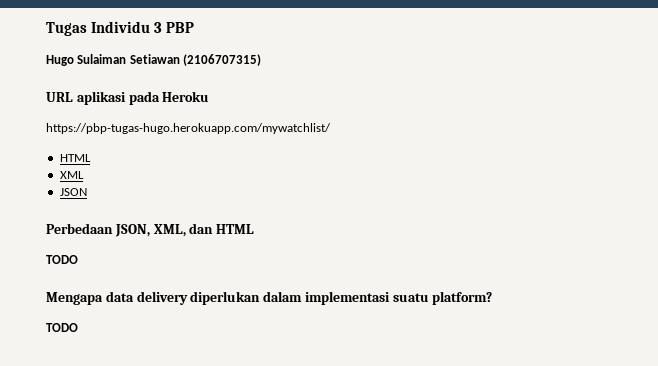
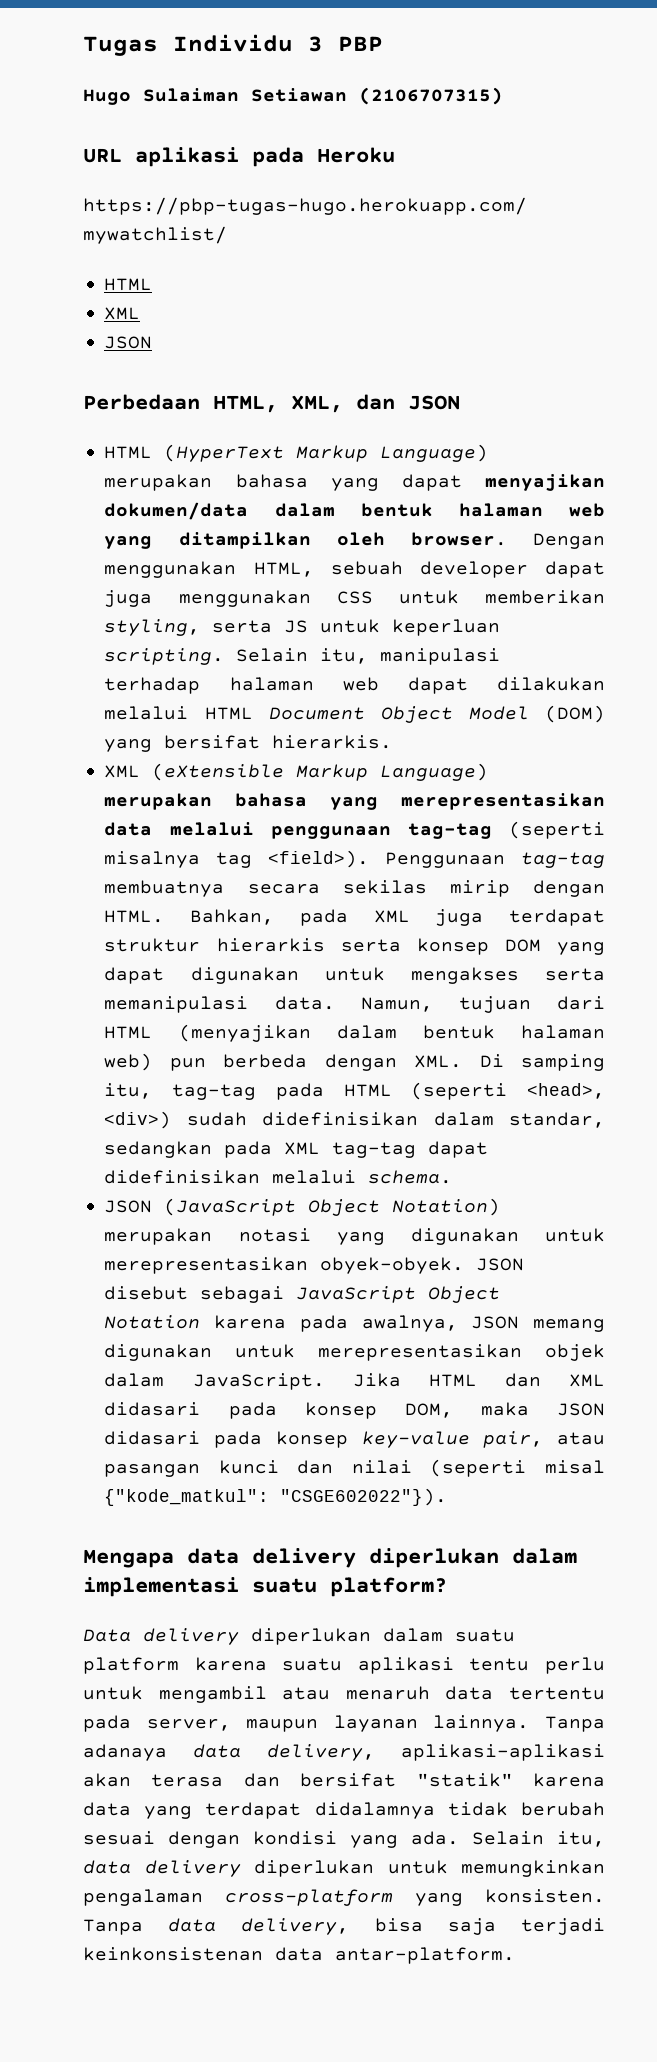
- Perbedaan JSON, XML, dan HTML
- TODO
+ Perbedaan HTML, XML, dan JSON
+ HTML (HyperText Markup Language) merupakan bahasa yang dapat menyajikan dokumen/data dalam bentuk halaman web yang ditampilkan oleh browser. Dengan menggunakan HTML, sebuah developer dapat juga menggunakan CSS untuk memberikan styling, serta JS untuk keperluan scripting. Selain itu, manipulasi terhadap halaman web dapat dilakukan melalui HTML Document Object Model (DOM) yang bersifat hierarkis.
+ XML (eXtensible Markup Language) merupakan bahasa yang merepresentasikan data melalui penggunaan tag-tag (seperti misalnya tag <field>). Penggunaan tag-tag membuatnya secara sekilas mirip dengan HTML. Bahkan, pada XML juga terdapat struktur hierarkis serta konsep DOM yang dapat digunakan untuk mengakses serta memanipulasi data. Namun, tujuan dari HTML (menyajikan dalam bentuk halaman web) pun berbeda dengan XML. Di samping itu, tag-tag pada HTML (seperti <head>, <div>) sudah didefinisikan dalam standar, sedangkan pada XML tag-tag dapat didefinisikan melalui schema.
+ JSON (JavaScript Object Notation) merupakan notasi yang digunakan untuk merepresentasikan obyek-obyek. JSON disebut sebagai JavaScript Object Notation karena pada awalnya, JSON memang digunakan untuk merepresentasikan objek dalam JavaScript. Jika HTML dan XML didasari pada konsep DOM, maka JSON didasari pada konsep key-value pair, atau pasangan kunci dan nilai (seperti misal {"kode_matkul": "CSGE602022"}).
  Mengapa data delivery diperlukan dalam implementasi suatu platform?
- TODO
+ Data delivery diperlukan dalam suatu platform karena suatu aplikasi tentu perlu untuk mengambil atau menaruh data tertentu pada server, maupun layanan lainnya. Tanpa adanaya data delivery, aplikasi-aplikasi akan terasa dan bersifat "statik" karena data yang terdapat didalamnya tidak berubah sesuai dengan kondisi yang ada. Selain itu, data delivery diperlukan untuk memungkinkan pengalaman cross-platform yang konsisten. Tanpa data delivery, bisa saja terjadi keinkonsistenan data antar-platform.

